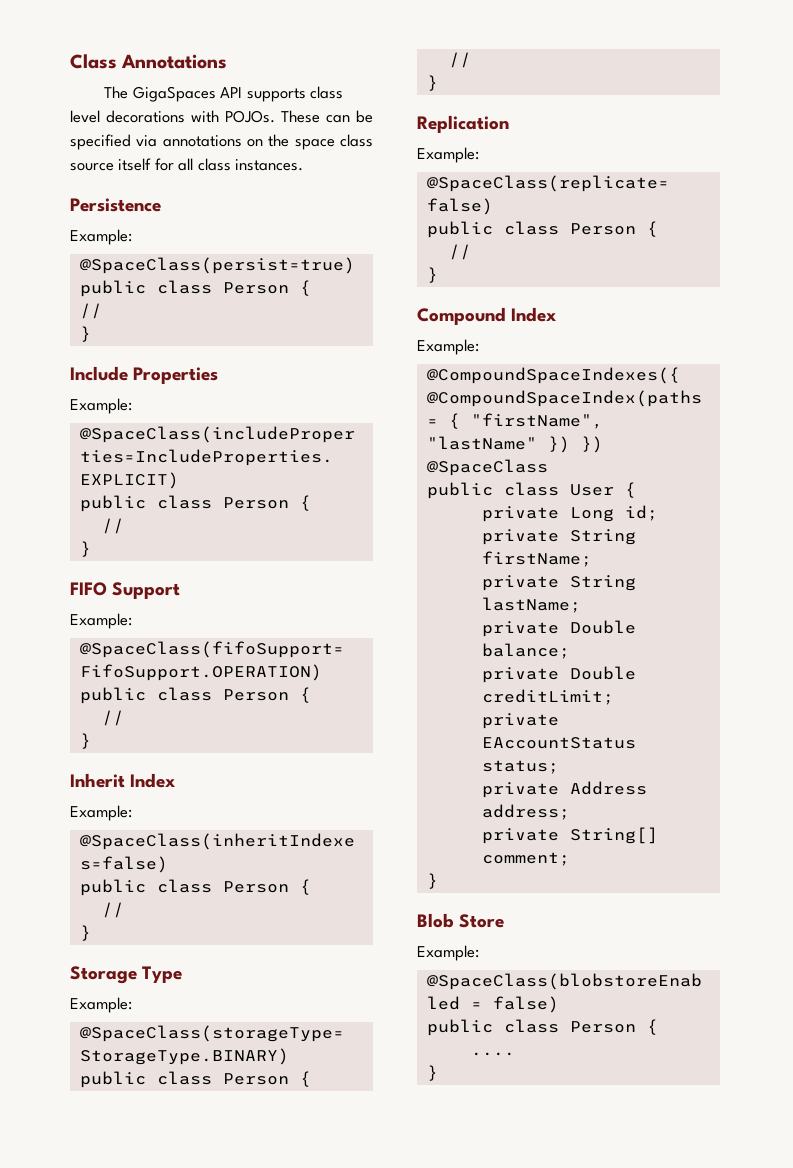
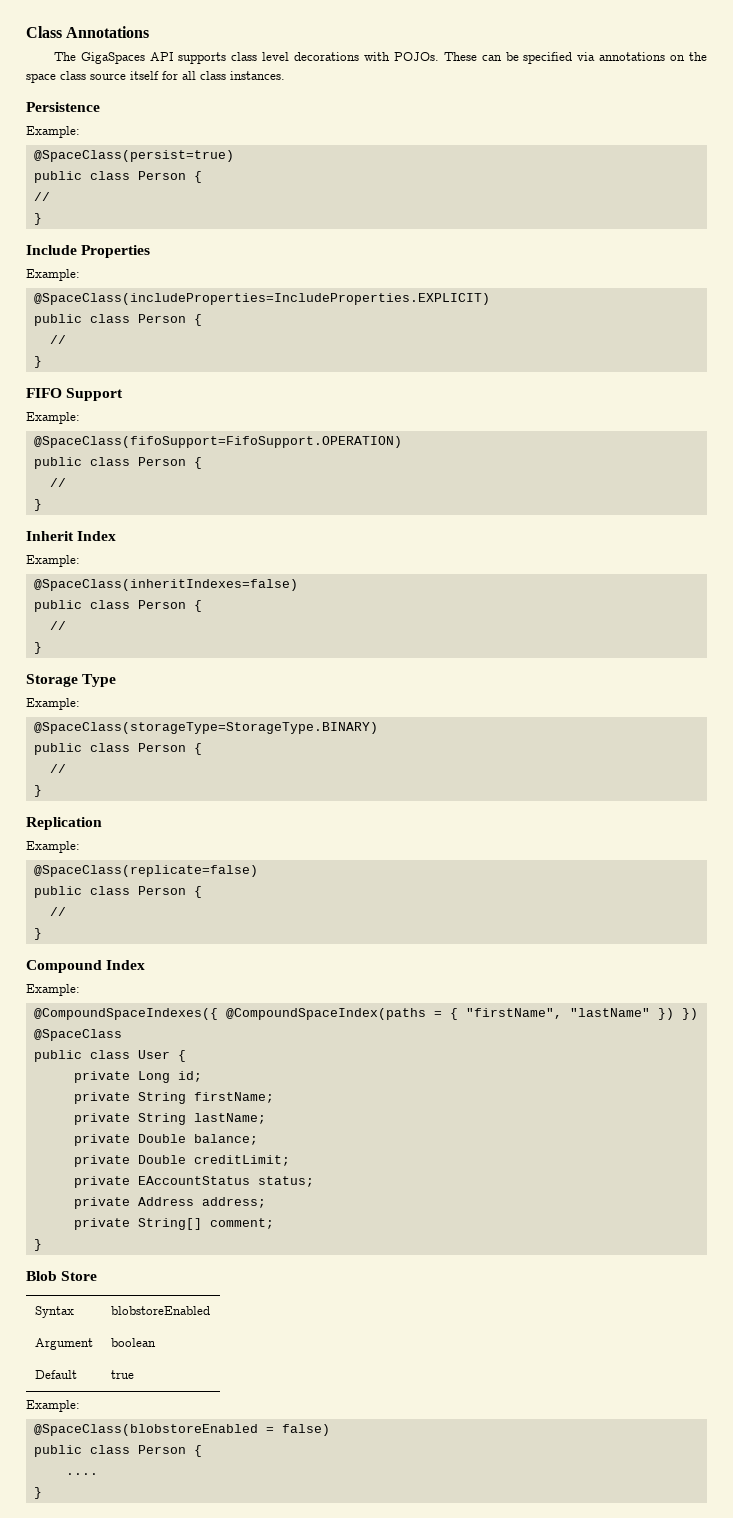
+ Syntax | blobstoreEnabled
+ Argument | boolean
+ Default | true

